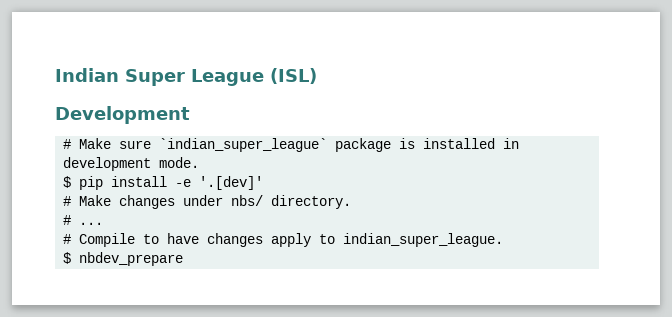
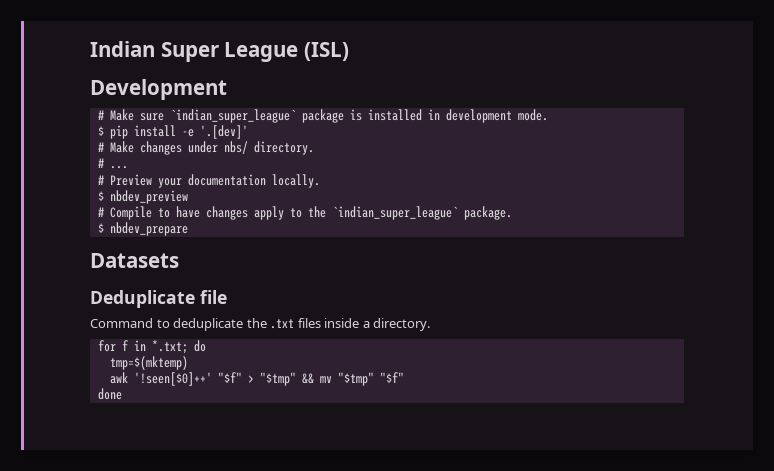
+ # Preview your documentation locally.
+ $ nbdev_preview
- # Compile to have changes apply to indian_super_league.
+ # Compile to have changes apply to the `indian_super_league` package.
+ Datasets
+ Deduplicate file
+ Command to deduplicate the .txt files inside a directory.
+ for f in *.txt; do
+ tmp=$(mktemp)
+ awk '!seen[$0]++' "$f" > "$tmp" && mv "$tmp" "$f"
+ done

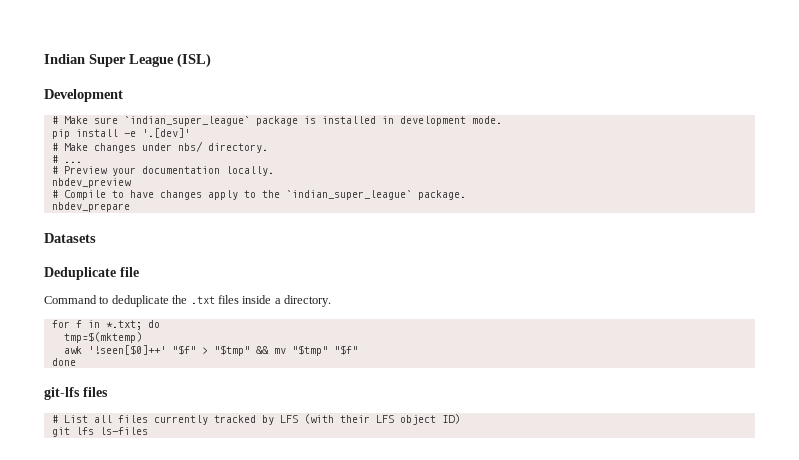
- $ pip install -e '.[dev]'
+ pip install -e '.[dev]'
- $ nbdev_preview
+ nbdev_preview
- $ nbdev_prepare
+ nbdev_prepare
+ git-lfs files
+ # List all files currently tracked by LFS (with their LFS object ID)
+ git lfs ls-files

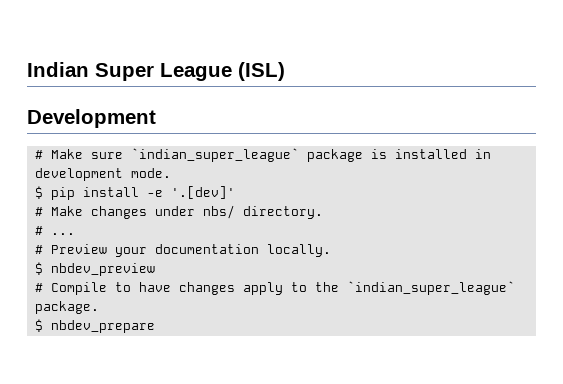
- pip install -e '.[dev]'
+ $ pip install -e '.[dev]'
- nbdev_preview
+ $ nbdev_preview
- nbdev_prepare
+ $ nbdev_prepare
- Datasets
- Deduplicate file
- Command to deduplicate the .txt files inside a directory.
- for f in *.txt; do
- tmp=$(mktemp)
- awk '!seen[$0]++' "$f" > "$tmp" && mv "$tmp" "$f"
- done
- git-lfs files
- # List all files currently tracked by LFS (with their LFS object ID)
- git lfs ls-files

